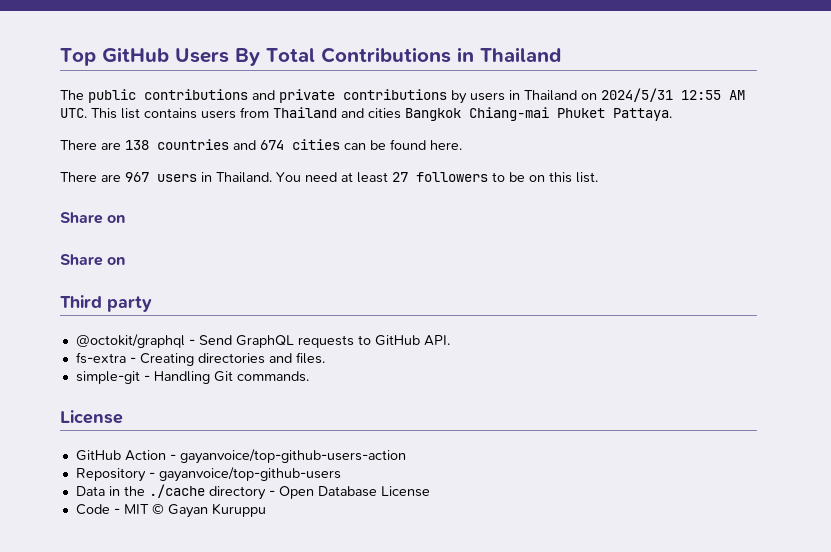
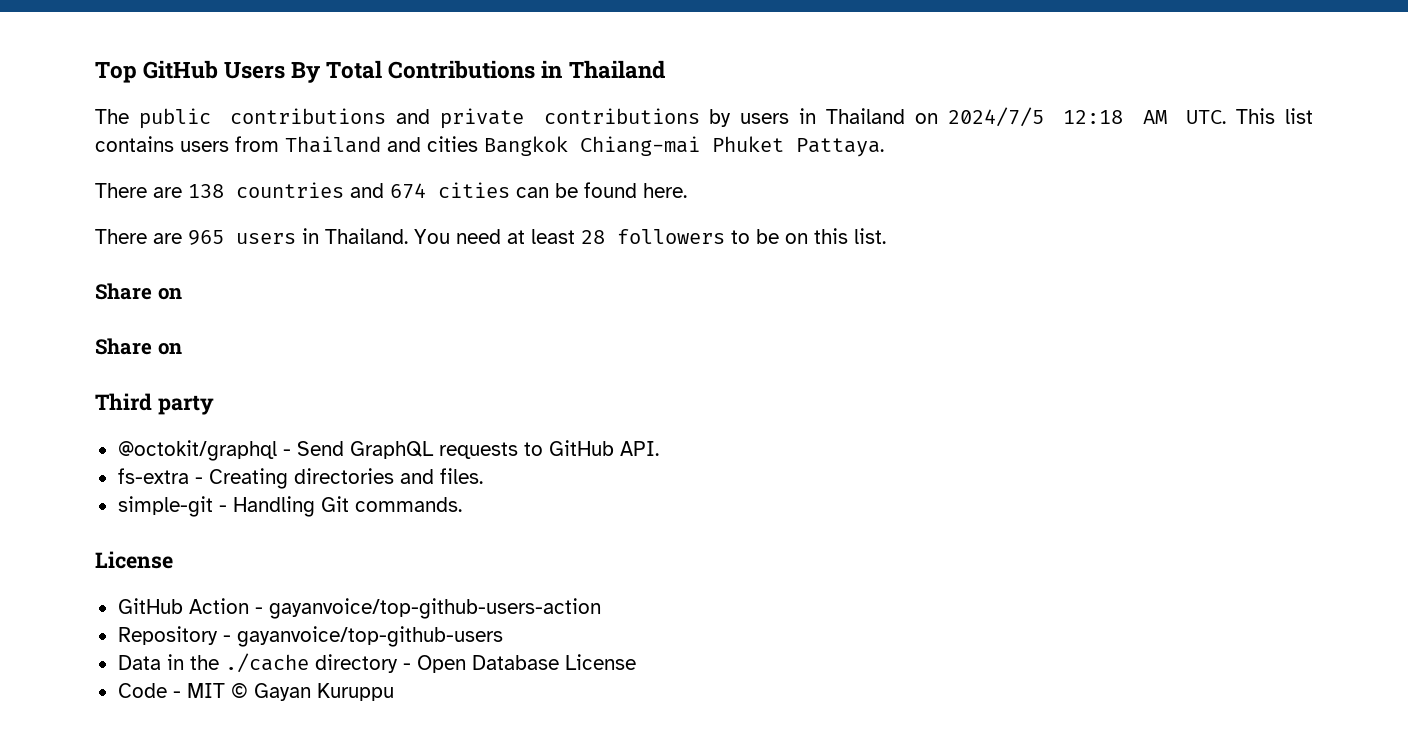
- The public contributions and private contributions by users in Thailand on 2024/5/31 12:55 AM UTC. This list contains users from Thailand and cities Bangkok Chiang-mai Phuket Pattaya.
+ The public contributions and private contributions by users in Thailand on 2024/7/5 12:18 AM UTC. This list contains users from Thailand and cities Bangkok Chiang-mai Phuket Pattaya.
- There are 967 users in Thailand.
+ There are 965 users in Thailand.
- You need at least 27 followers to be on this list.
+ You need at least 28 followers to be on this list.

